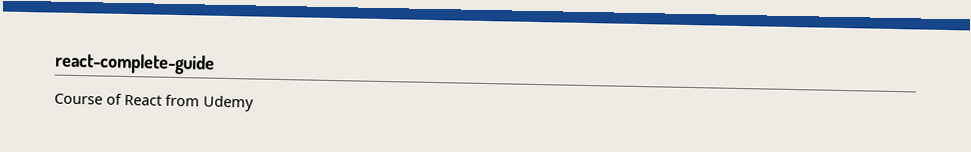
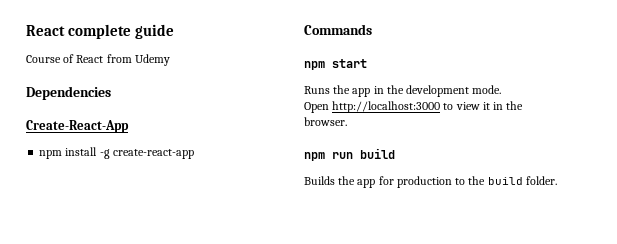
- react-complete-guide
+ React complete guide
+ Dependencies
+ Create-React-App
+ npm install -g create-react-app
+ Commands
+ npm start
+ Runs the app in the development mode.
+ Open http://localhost:3000 to view it in the browser.
+ npm run build
+ Builds the app for production to the build folder.

